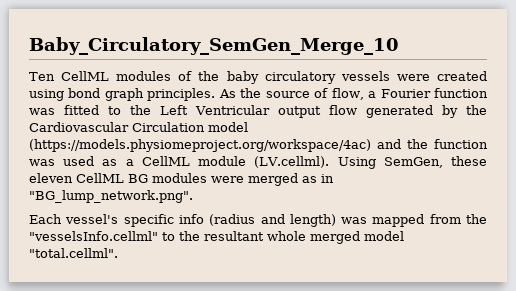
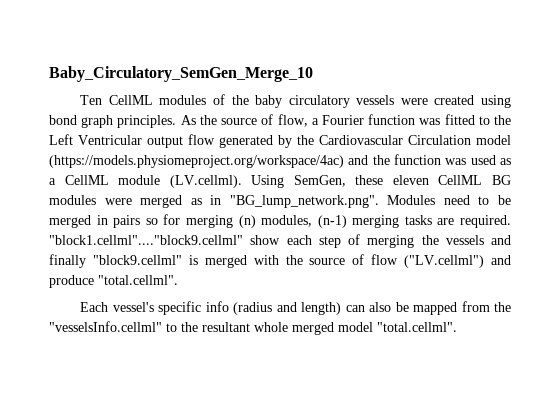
- As the source of flow, a Fourier function was fitted to the Left Ventricular output flow generated by the Cardiovascular Circulation model (https://models.physiomeproject.org/workspace/4ac) and the function was used as a CellML module (LV.cellml). Using SemGen, these eleven CellML BG modules were merged as in "BG_lump_network.png".
+ As the source of flow, a Fourier function was fitted to the Left Ventricular output flow generated by the Cardiovascular Circulation model (https://models.physiomeproject.org/workspace/4ac) and the function was used as a CellML module (LV.cellml). Using SemGen, these eleven CellML BG modules were merged as in "BG_lump_network.png". Modules need to be merged in pairs so for merging (n) modules, (n-1) merging tasks are required. "block1.cellml"...."block9.cellml" show each step of merging the vessels and finally "block9.cellml" is merged with the source of flow ("LV.cellml") and produce "total.cellml".
- Each vessel's specific info (radius and length) was mapped from the "vesselsInfo.cellml" to the resultant whole merged model "total.cellml".
+ Each vessel's specific info (radius and length) can also be mapped from the "vesselsInfo.cellml" to the resultant whole merged model "total.cellml".

